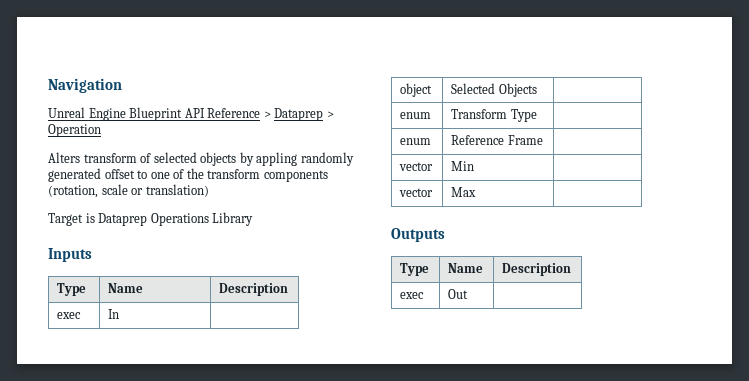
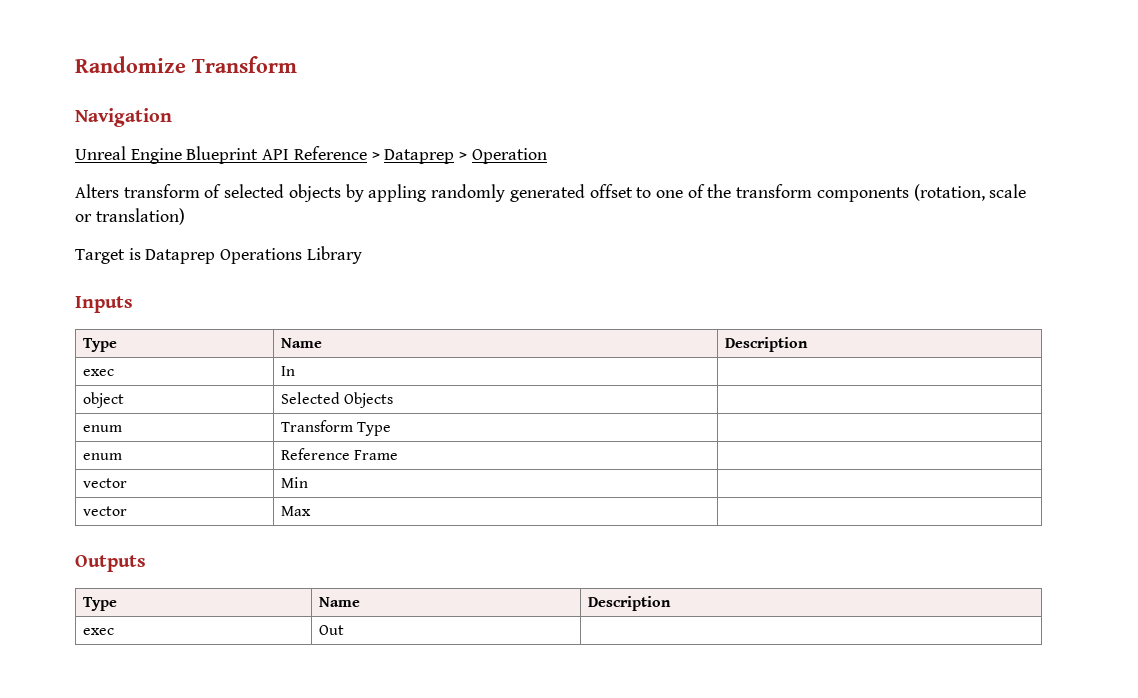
+ Randomize Transform

